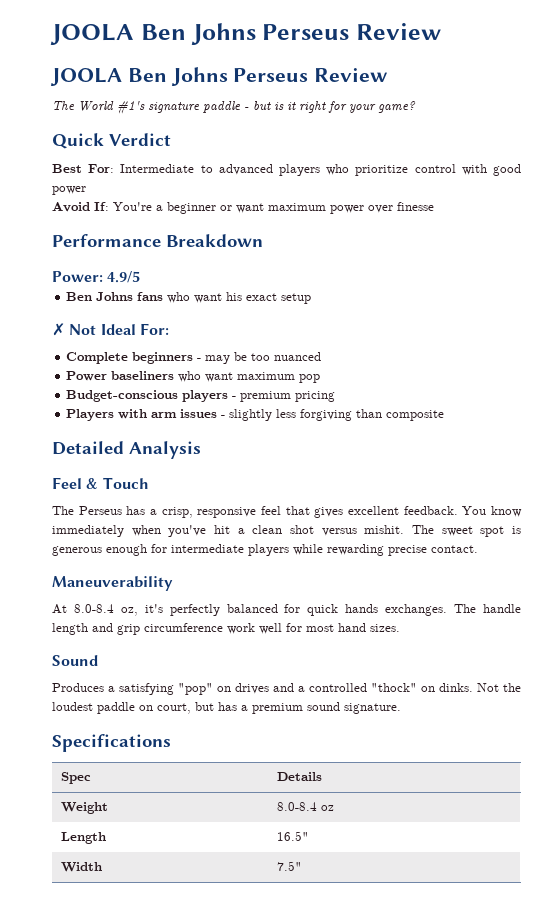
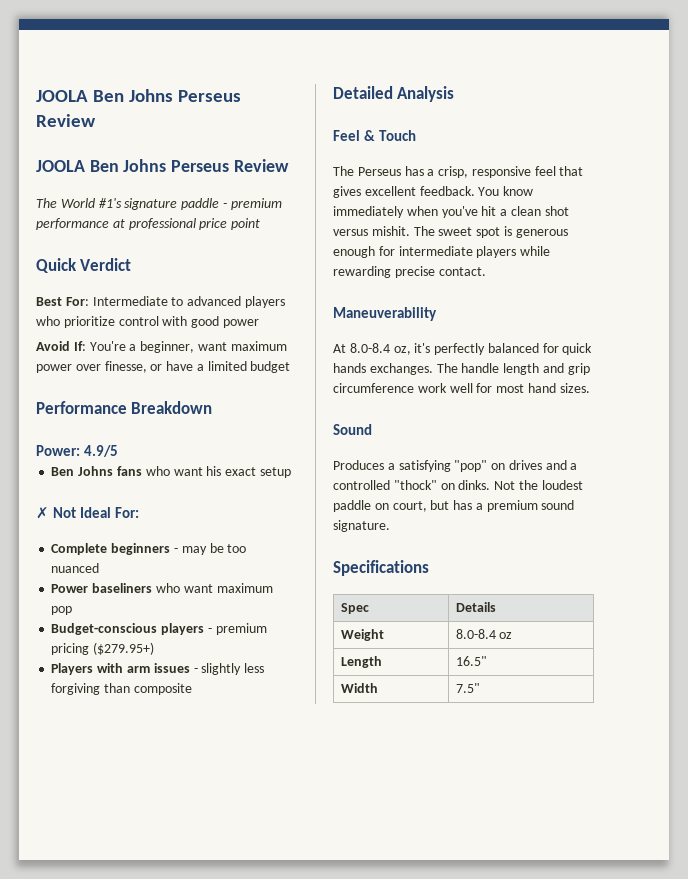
- The World #1's signature paddle - but is it right for your game?
+ The World #1's signature paddle - premium performance at professional price point
- Avoid If: You're a beginner or want maximum power over finesse
+ Avoid If: You're a beginner, want maximum power over finesse, or have a limited budget
- Budget-conscious players - premium pricing
+ Budget-conscious players - premium pricing ($279.95+)

